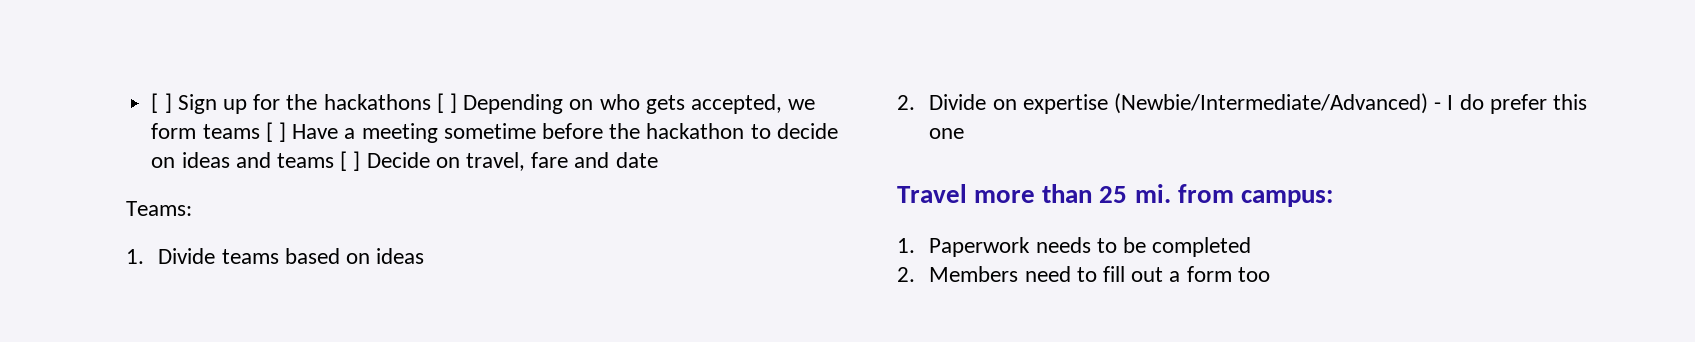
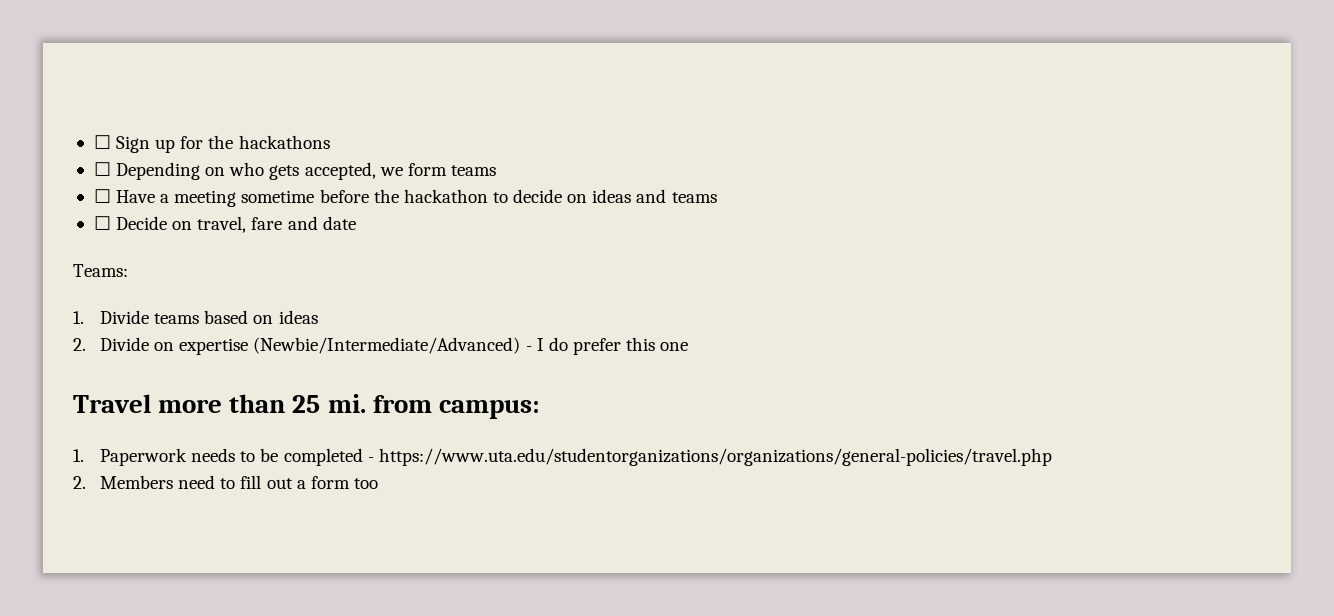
- [ ] Sign up for the hackathons [ ] Depending on who gets accepted, we form teams [ ] Have a meeting sometime before the hackathon to decide on ideas and teams [ ] Decide on travel, fare and date
+ ☐ Sign up for the hackathons
+ ☐ Depending on who gets accepted, we form teams
+ ☐ Have a meeting sometime before the hackathon to decide on ideas and teams
+ ☐ Decide on travel, fare and date
- 1. Paperwork needs to be completed
+ 1. Paperwork needs to be completed - https://www.uta.edu/studentorganizations/organizations/general-policies/travel.php

